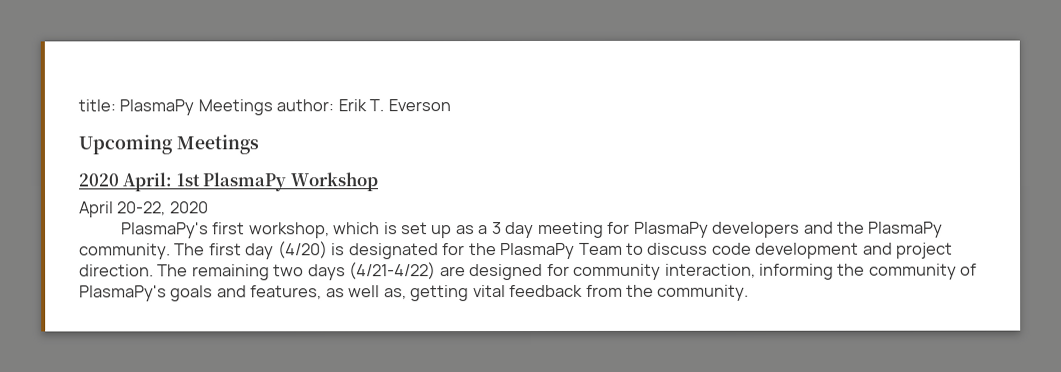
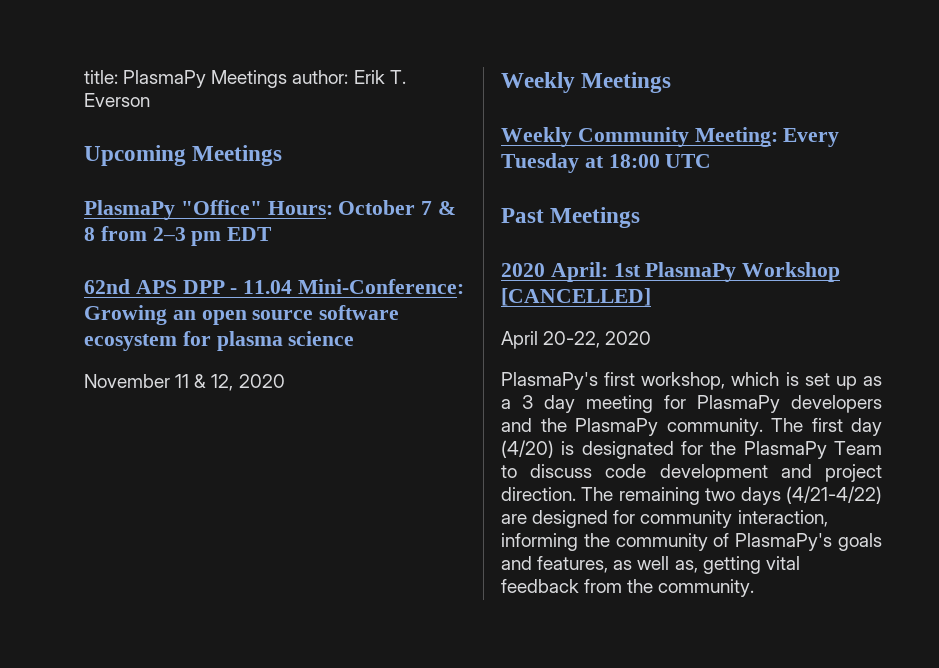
+ PlasmaPy "Office" Hours: October 7 & 8 from 2–3 pm EDT
+ 62nd APS DPP - 11.04 Mini-Conference: Growing an open source software ecosystem for plasma science
+ November 11 & 12, 2020
+ Weekly Meetings
+ Weekly Community Meeting: Every Tuesday at 18:00 UTC
+ Past Meetings
- 2020 April: 1st PlasmaPy Workshop
+ 2020 April: 1st PlasmaPy Workshop [CANCELLED]

